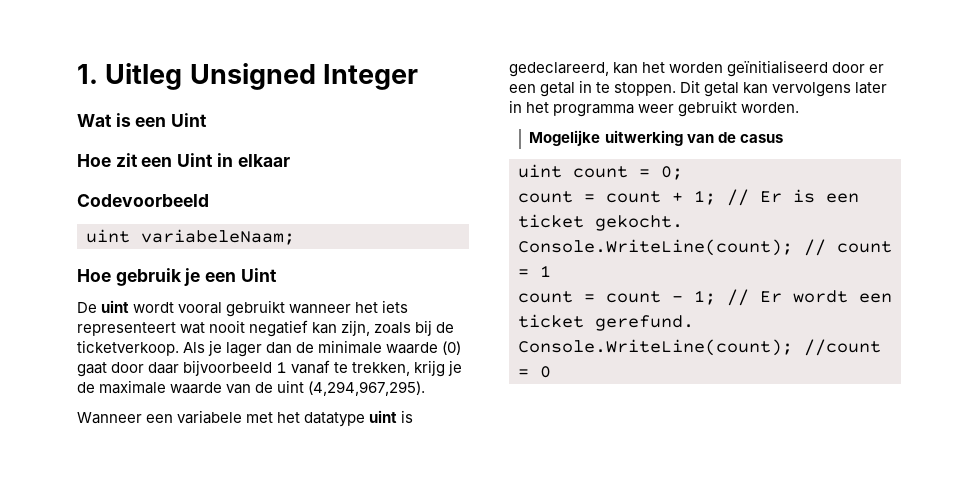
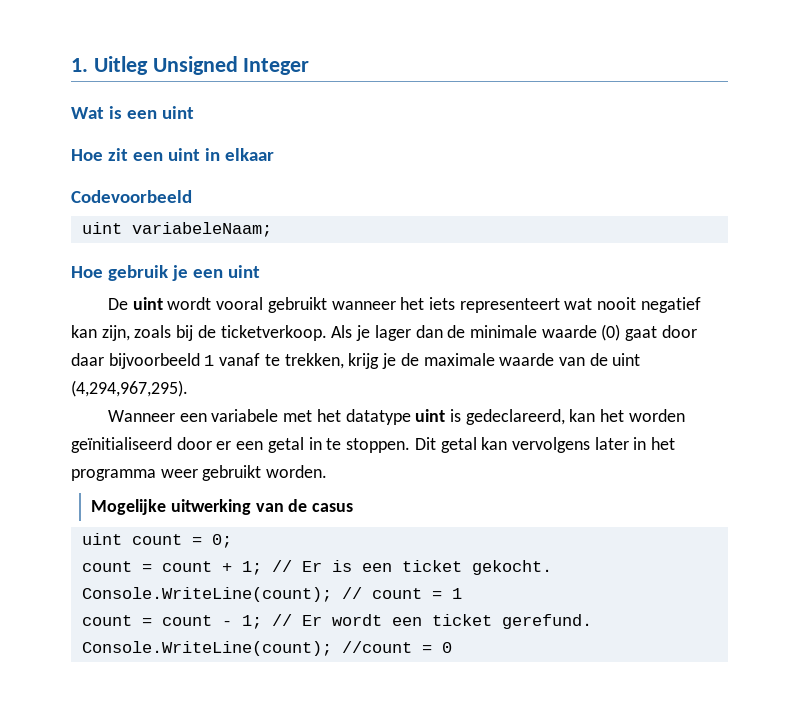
- Wat is een Uint
+ Wat is een uint
- Hoe zit een Uint in elkaar
+ Hoe zit een uint in elkaar
- Hoe gebruik je een Uint
+ Hoe gebruik je een uint

